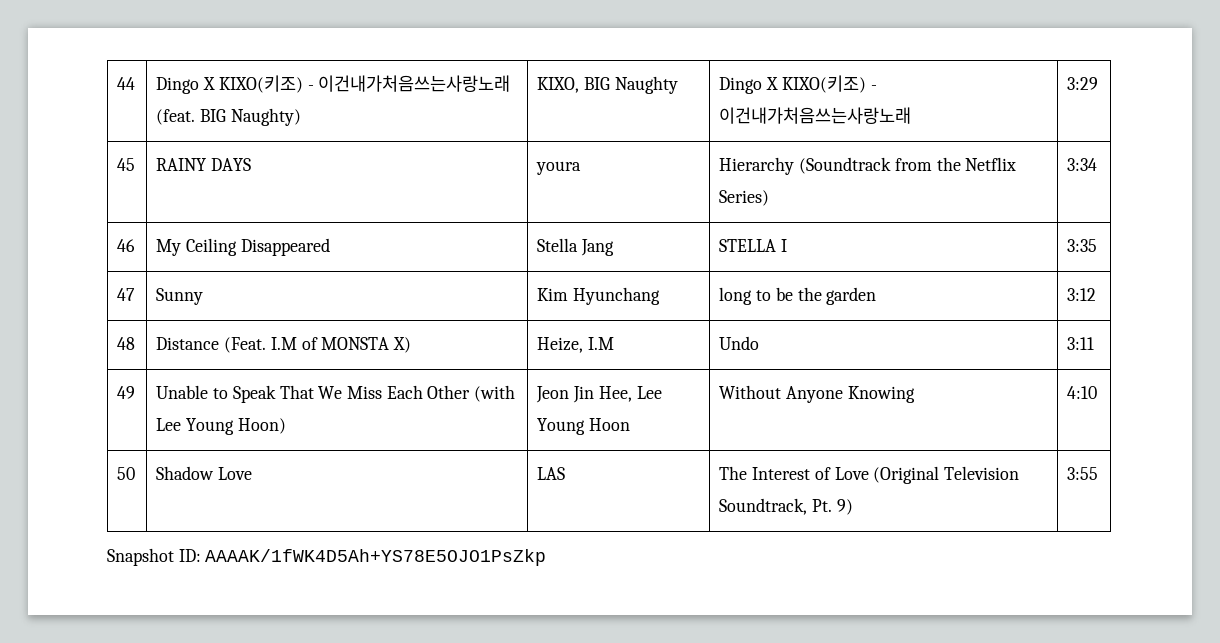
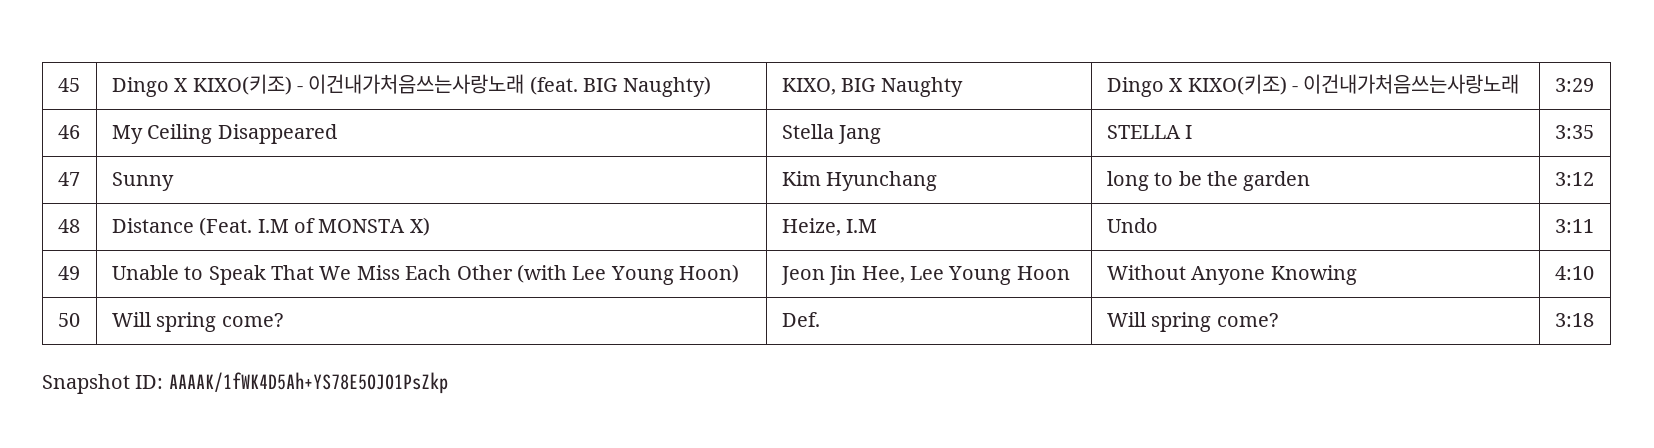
- 44 | Dingo X KIXO(키조) - 이건내가처음쓰는사랑노래 (feat. BIG Naughty) | KIXO, BIG Naughty | Dingo X KIXO(키조) - 이건내가처음쓰는사랑노래 | 3:29
+ 45 | Dingo X KIXO(키조) - 이건내가처음쓰는사랑노래 (feat. BIG Naughty) | KIXO, BIG Naughty | Dingo X KIXO(키조) - 이건내가처음쓰는사랑노래 | 3:29
- 45 | RAINY DAYS | youra | Hierarchy (Soundtrack from the Netflix Series) | 3:34
- 50 | Shadow Love | LAS | The Interest of Love (Original Television Soundtrack, Pt. 9) | 3:55
+ 50 | Will spring come? | Def. | Will spring come? | 3:18

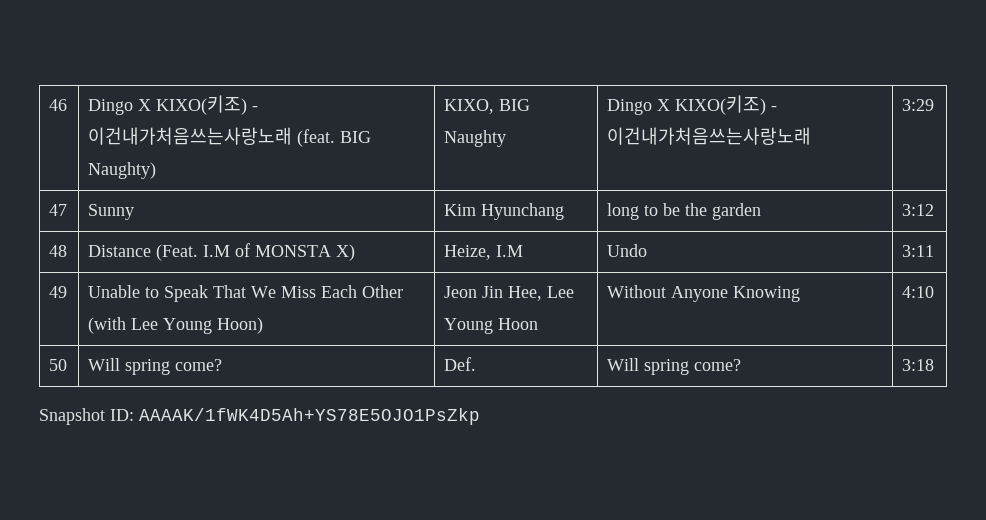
- 45 | Dingo X KIXO(키조) - 이건내가처음쓰는사랑노래 (feat. BIG Naughty) | KIXO, BIG Naughty | Dingo X KIXO(키조) - 이건내가처음쓰는사랑노래 | 3:29
+ 46 | Dingo X KIXO(키조) - 이건내가처음쓰는사랑노래 (feat. BIG Naughty) | KIXO, BIG Naughty | Dingo X KIXO(키조) - 이건내가처음쓰는사랑노래 | 3:29
- 46 | My Ceiling Disappeared | Stella Jang | STELLA I | 3:35

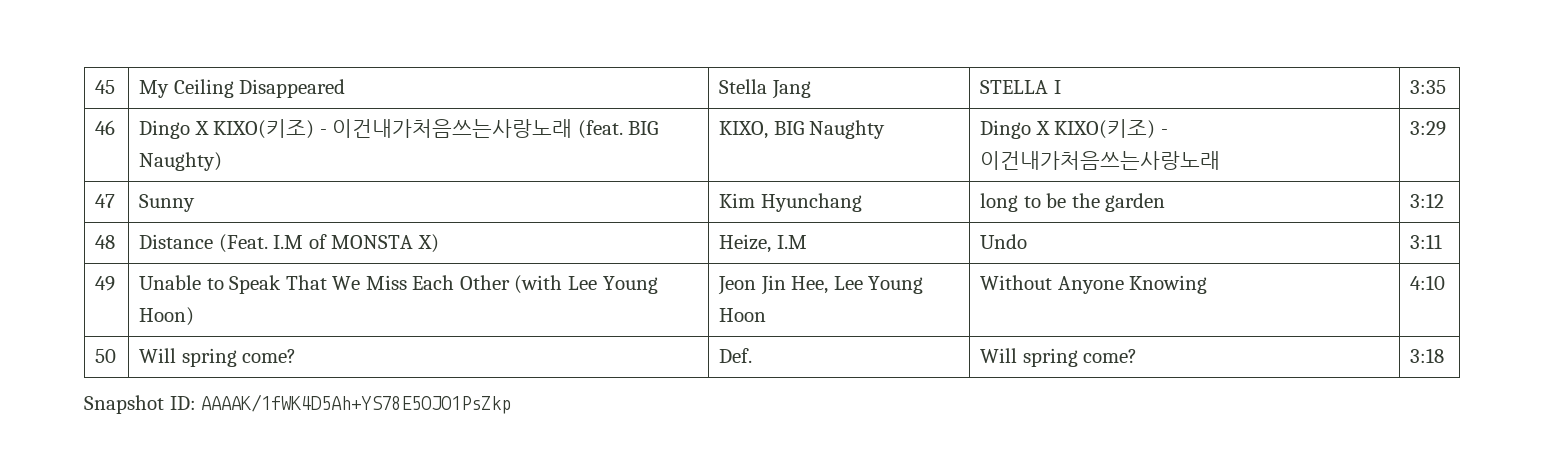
+ 45 | My Ceiling Disappeared | Stella Jang | STELLA I | 3:35

